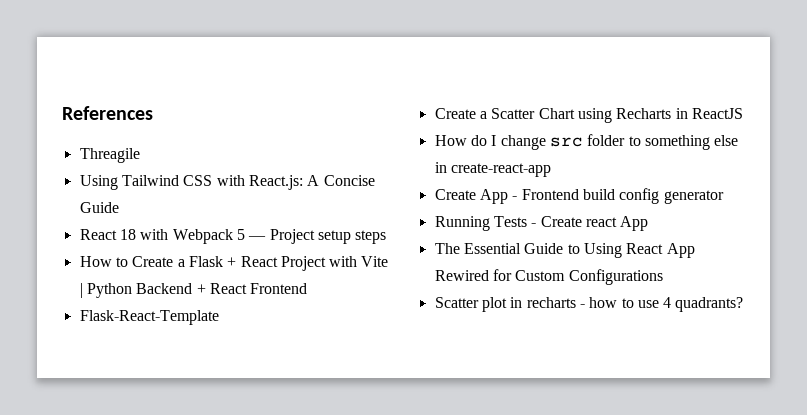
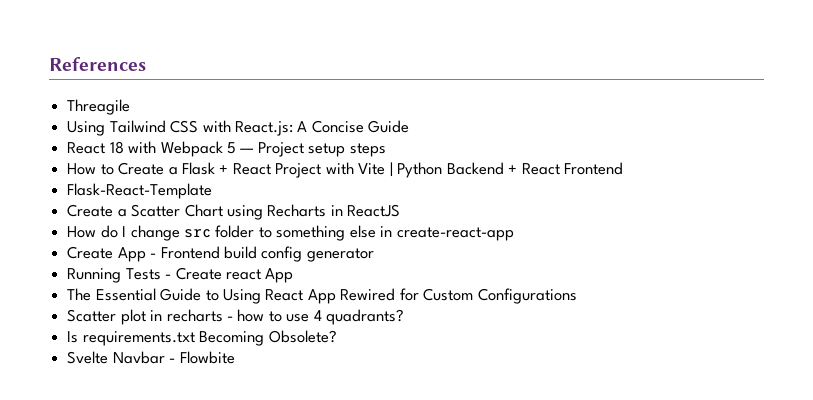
+ Is requirements.txt Becoming Obsolete?
+ Svelte Navbar - Flowbite

